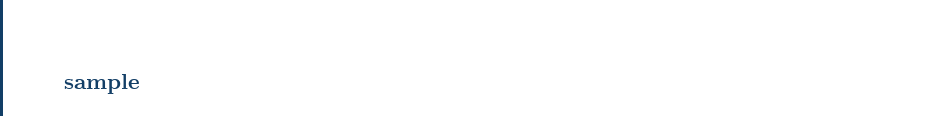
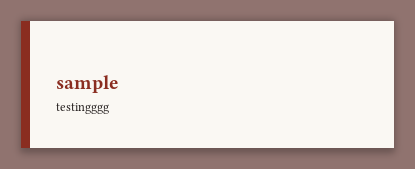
+ testingggg

